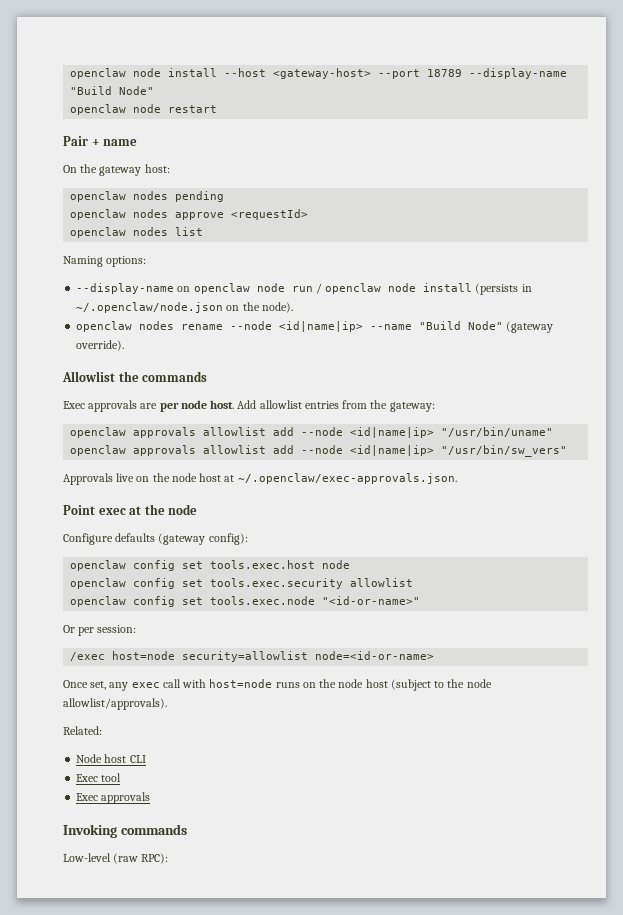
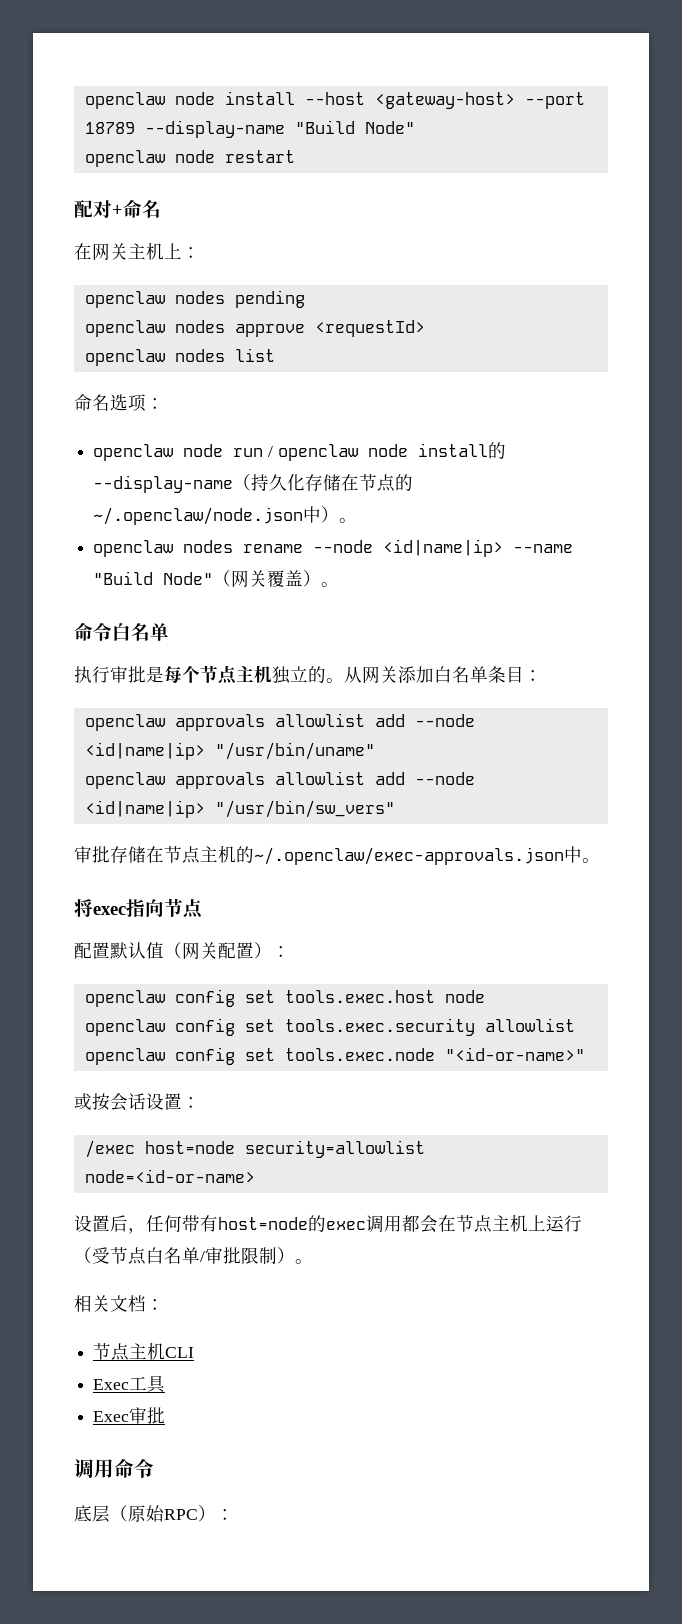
- Pair + name
- On the gateway host:
+ 配对+命名
+ 在网关主机上：
- Naming options:
- --display-name on openclaw node run / openclaw node install (persists in ~/.openclaw/node.json on the node).
+ 命名选项：
+ openclaw node run / openclaw node install的--display-name（持久化存储在节点的~/.openclaw/node.json中）。
- openclaw nodes rename --node <id|name|ip> --name "Build Node" (gateway override).
- Allowlist the commands
- Exec approvals are per node host. Add allowlist entries from the gateway:
+ openclaw nodes rename --node <id|name|ip> --name "Build Node"（网关覆盖）。
+ 命令白名单
+ 执行审批是每个节点主机独立的。从网关添加白名单条目：
- Approvals live on the node host at ~/.openclaw/exec-approvals.json.
- Point exec at the node
- Configure defaults (gateway config):
+ 审批存储在节点主机的~/.openclaw/exec-approvals.json中。
+ 将exec指向节点
+ 配置默认值（网关配置）：
- Or per session:
+ 或按会话设置：
- Once set, any exec call with host=node runs on the node host (subject to the node allowlist/approvals).
- Related:
- Node host CLI
+ 设置后，任何带有host=node的exec调用都会在节点主机上运行（受节点白名单/审批限制）。
+ 相关文档：
+ 节点主机CLI
- Exec tool
- Exec approvals
- Invoking commands
- Low-level (raw RPC):
+ Exec工具
+ Exec审批
+ 调用命令
+ 底层（原始RPC）：

